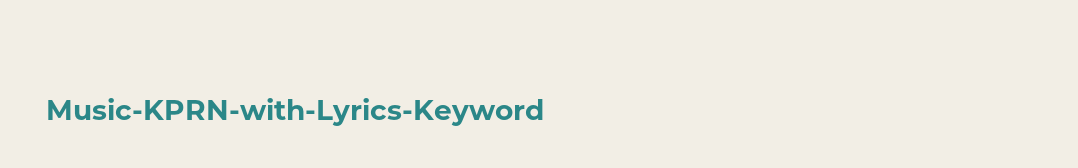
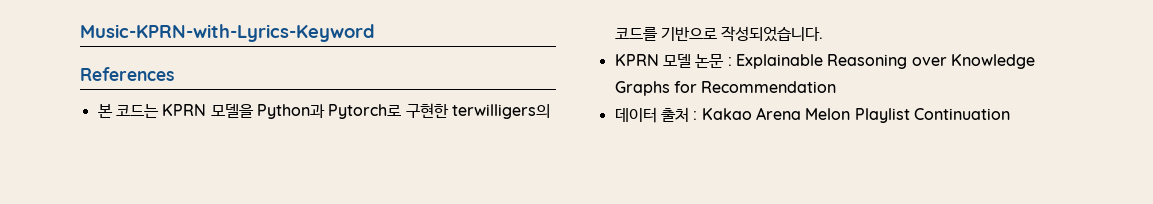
+ References
+ 본 코드는 KPRN 모델을 Python과 Pytorch로 구현한 terwilligers의 코드를 기반으로 작성되었습니다.
+ KPRN 모델 논문 : Explainable Reasoning over Knowledge Graphs for Recommendation
+ 데이터 출처 : Kakao Arena Melon Playlist Continuation

